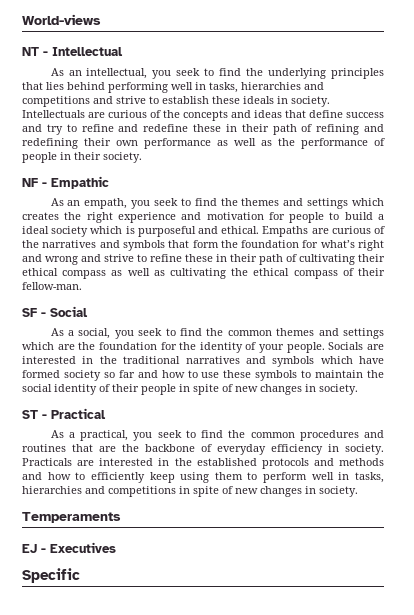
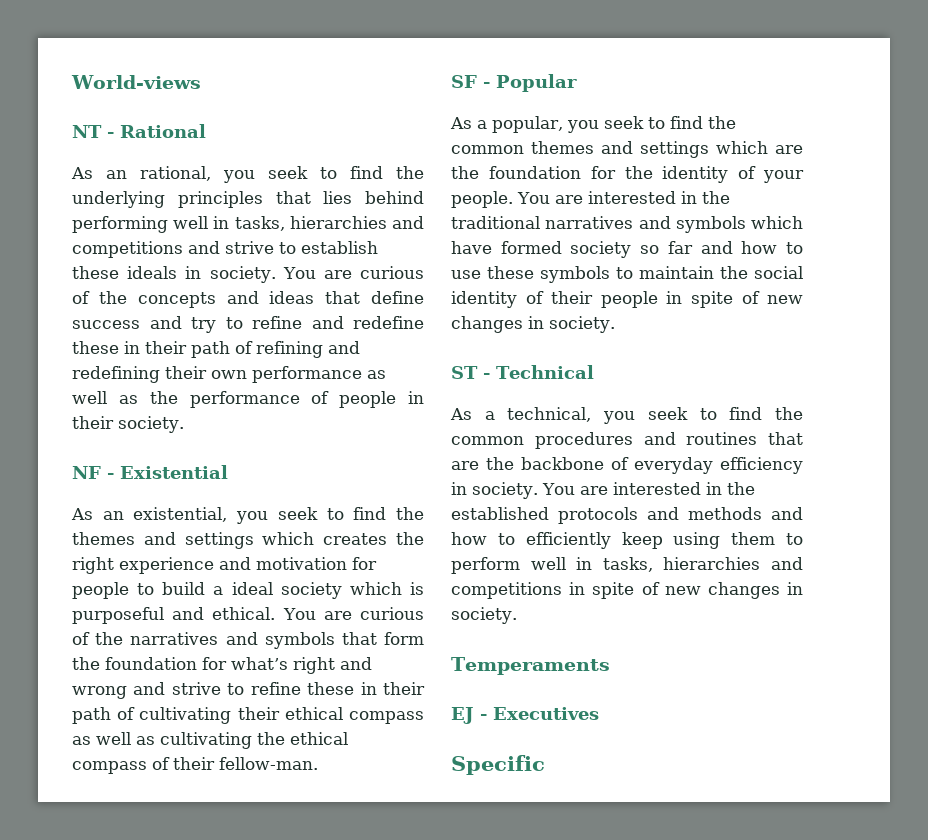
- NT - Intellectual
- As an intellectual, you seek to find the underlying principles that lies behind performing well in tasks, hierarchies and competitions and strive to establish these ideals in society.
+ NT - Rational
+ As an rational, you seek to find the underlying principles that lies behind performing well in tasks, hierarchies and competitions and strive to establish these ideals in society.
- Intellectuals are curious of the concepts and ideas that define success and try to refine and redefine these in their path of refining and redefining their own performance as well as the performance of people in their society.
+ You are curious of the concepts and ideas that define success and try to refine and redefine these in their path of refining and redefining their own performance as well as the performance of people in their society.
- NF - Empathic
- As an empath, you seek to find the themes and settings which creates the right experience and motivation for people to build a ideal society which is purposeful and ethical.
+ NF - Existential
+ As an existential, you seek to find the themes and settings which creates the right experience and motivation for people to build a ideal society which is purposeful and ethical.
- Empaths are curious of the narratives and symbols that form the foundation for what’s right and wrong and strive to refine these in their path of cultivating their ethical compass as well as cultivating the ethical compass of their fellow-man.
+ You are curious of the narratives and symbols that form the foundation for what’s right and wrong and strive to refine these in their path of cultivating their ethical compass as well as cultivating the ethical compass of their fellow-man.
- SF - Social
- As a social, you seek to find the common themes and settings which are the foundation for the identity of your people.
+ SF - Popular
+ As a popular, you seek to find the common themes and settings which are the foundation for the identity of your people.
- Socials are interested in the traditional narratives and symbols which have formed society so far and how to use these symbols to maintain the social identity of their people in spite of new changes in society.
+ You are interested in the traditional narratives and symbols which have formed society so far and how to use these symbols to maintain the social identity of their people in spite of new changes in society.
- ST - Practical
- As a practical, you seek to find the common procedures and routines that are the backbone of everyday efficiency in society.
+ ST - Technical
+ As a technical, you seek to find the common procedures and routines that are the backbone of everyday efficiency in society.
- Practicals are interested in the established protocols and methods and how to efficiently keep using them to perform well in tasks, hierarchies and competitions in spite of new changes in society.
+ You are interested in the established protocols and methods and how to efficiently keep using them to perform well in tasks, hierarchies and competitions in spite of new changes in society.

